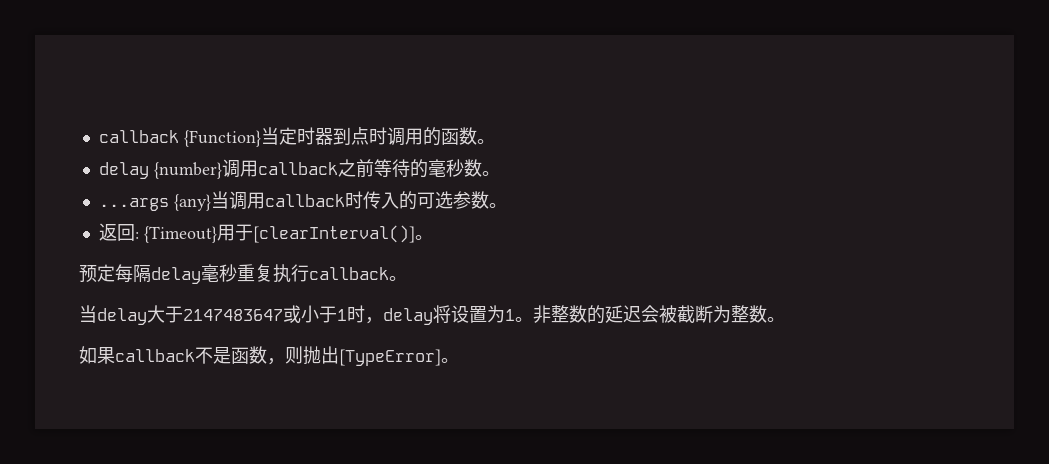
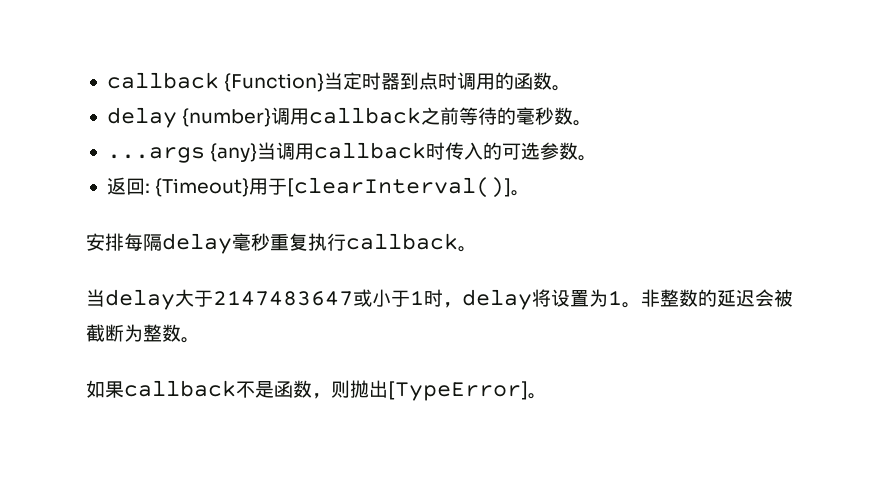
- 预定每隔delay毫秒重复执行callback。
+ 安排每隔delay毫秒重复执行callback。

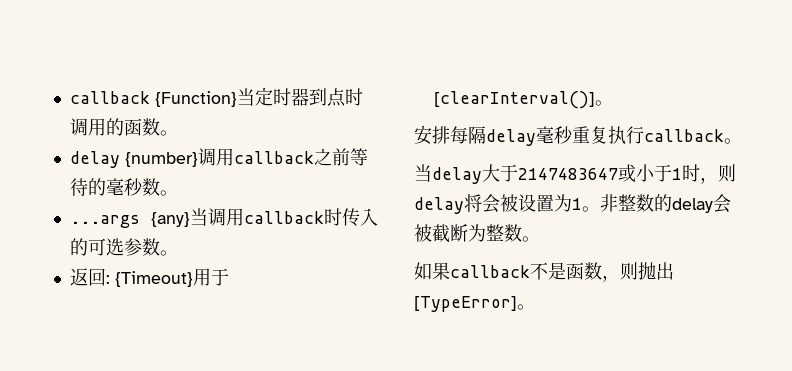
- 当delay大于2147483647或小于1时，delay将设置为1。
+ 当delay大于2147483647或小于1时，则delay将会被设置为1。
- 非整数的延迟会被截断为整数。
+ 非整数的delay会被截断为整数。

